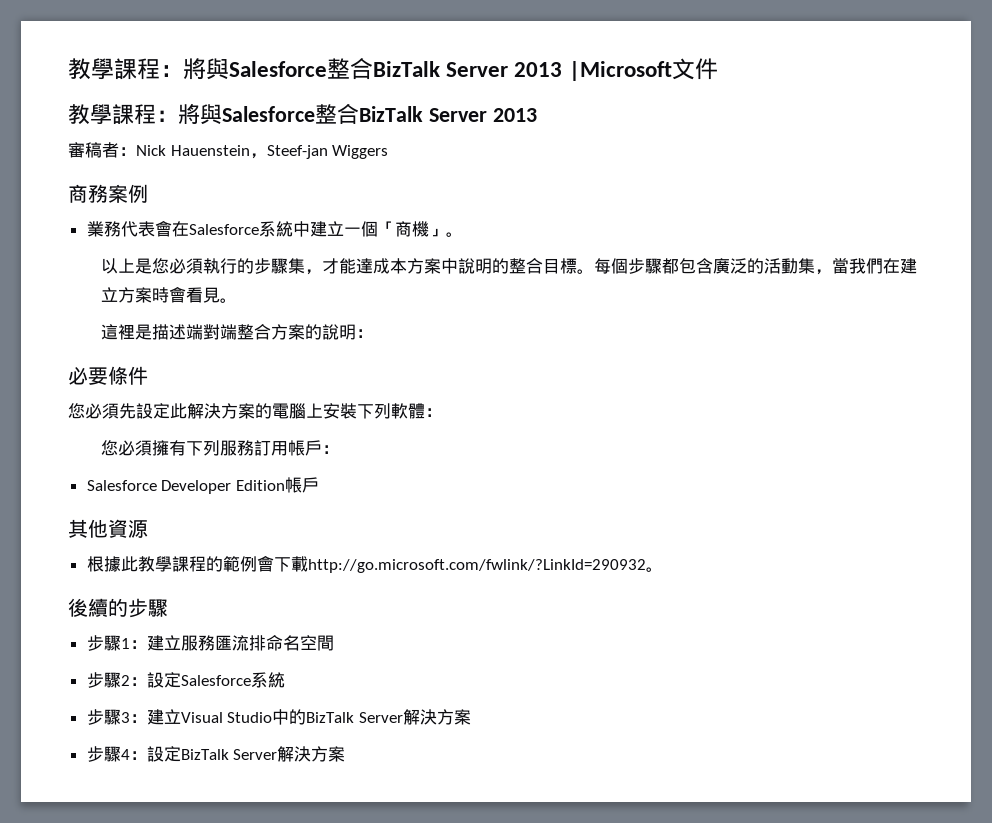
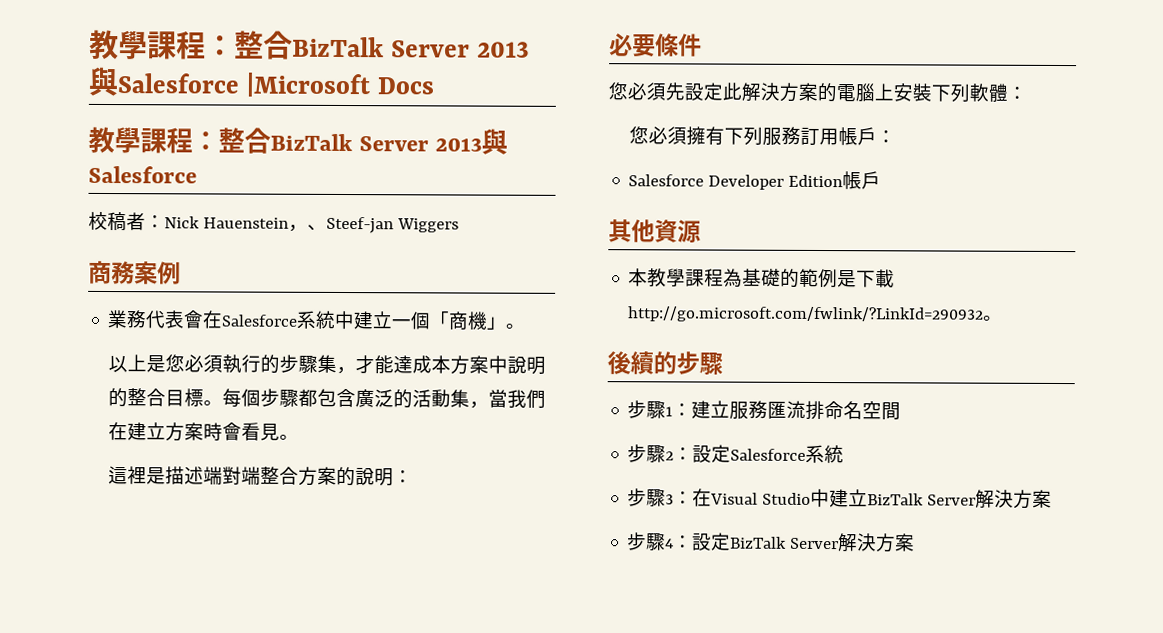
- 教學課程：將與Salesforce整合BizTalk Server 2013 |Microsoft文件
- 教學課程：將與Salesforce整合BizTalk Server 2013
- 審稿者：Nick Hauenstein，Steef-jan Wiggers
+ 教學課程：整合BizTalk Server 2013與Salesforce |Microsoft Docs
+ 教學課程：整合BizTalk Server 2013與Salesforce
+ 校稿者：Nick Hauenstein，、Steef-jan Wiggers
- 根據此教學課程的範例會下載http://go.microsoft.com/fwlink/?LinkId=290932。
+ 本教學課程為基礎的範例是下載http://go.microsoft.com/fwlink/?LinkId=290932。
- 步驟3：建立Visual Studio中的BizTalk Server解決方案
+ 步驟3：在Visual Studio中建立BizTalk Server解決方案

